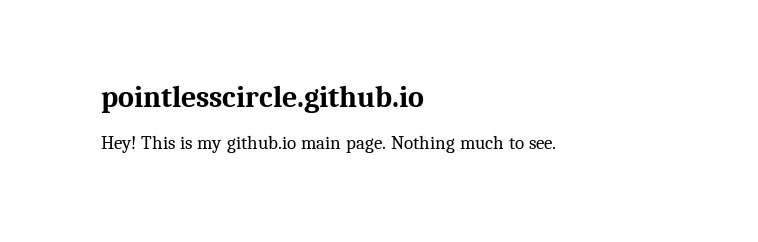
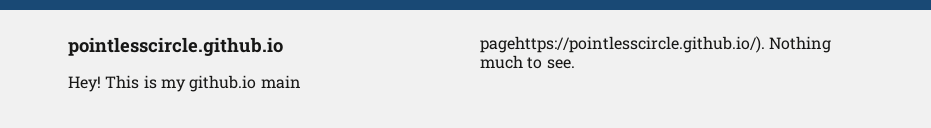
- This is my github.io main page. Nothing much to see.
+ This is my github.io main pagehttps://pointlesscircle.github.io/). Nothing much to see.

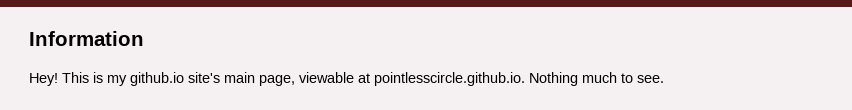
- pointlesscircle.github.io
+ Information
- This is my github.io main pagehttps://pointlesscircle.github.io/). Nothing much to see.
+ This is my github.io site's main page, viewable at pointlesscircle.github.io. Nothing much to see.

